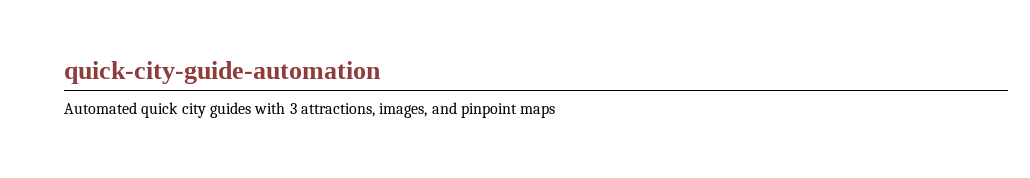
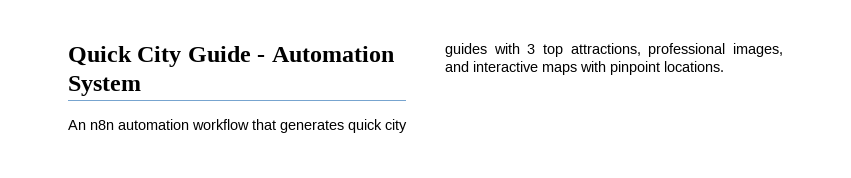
- quick-city-guide-automation
- Automated quick city guides with 3 attractions, images, and pinpoint maps
+ Quick City Guide - Automation System
+ An n8n automation workflow that generates quick city guides with 3 top attractions, professional images, and interactive maps with pinpoint locations.

